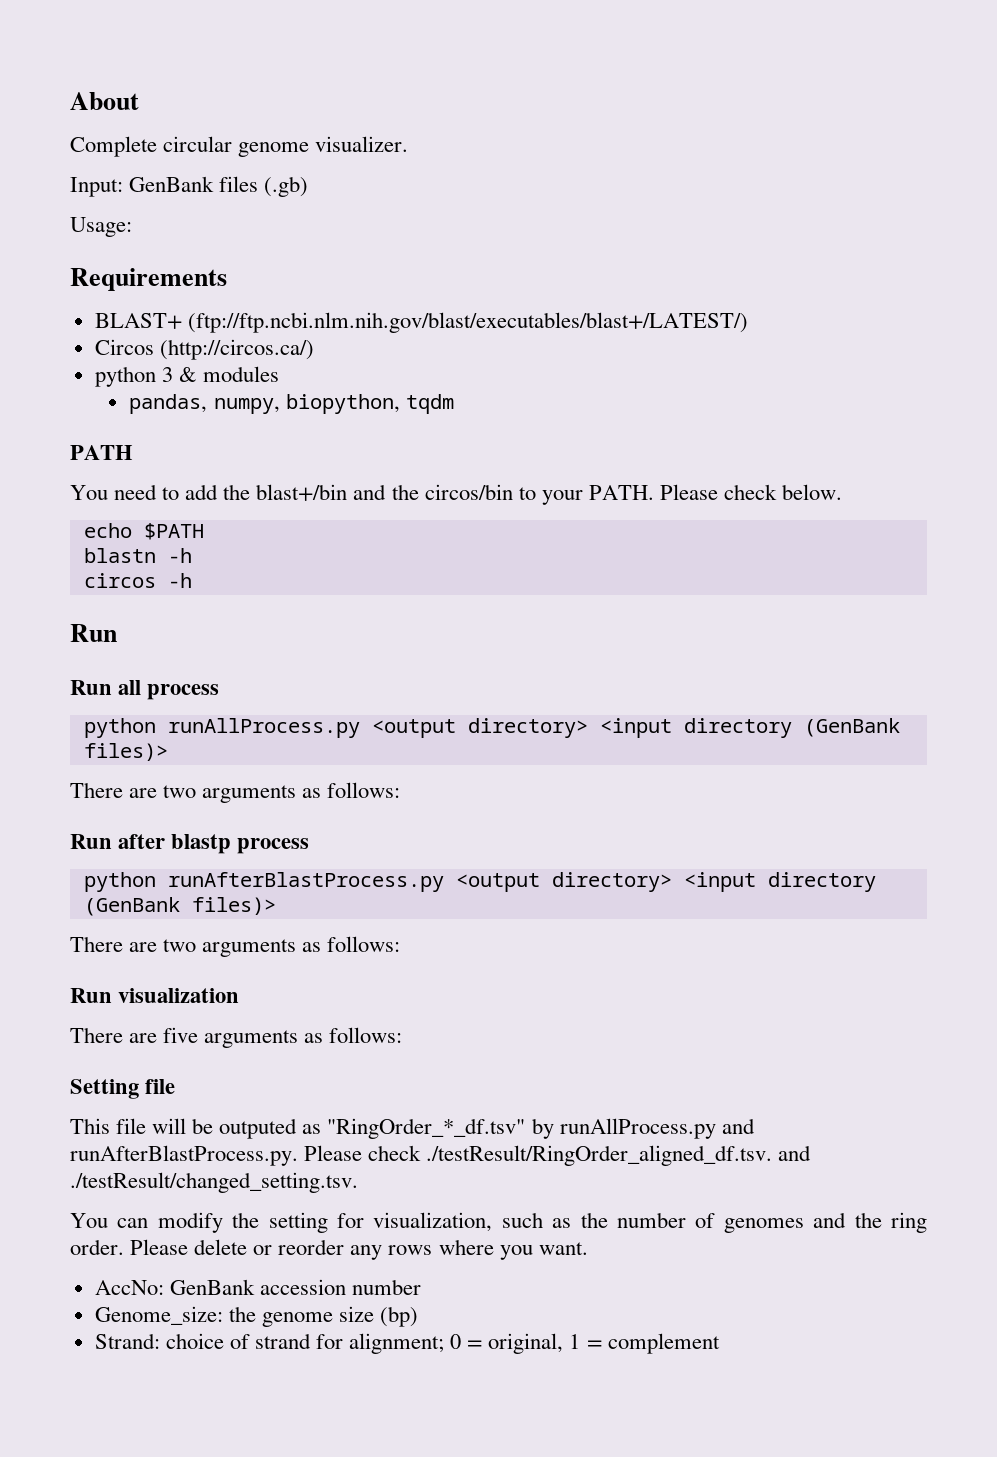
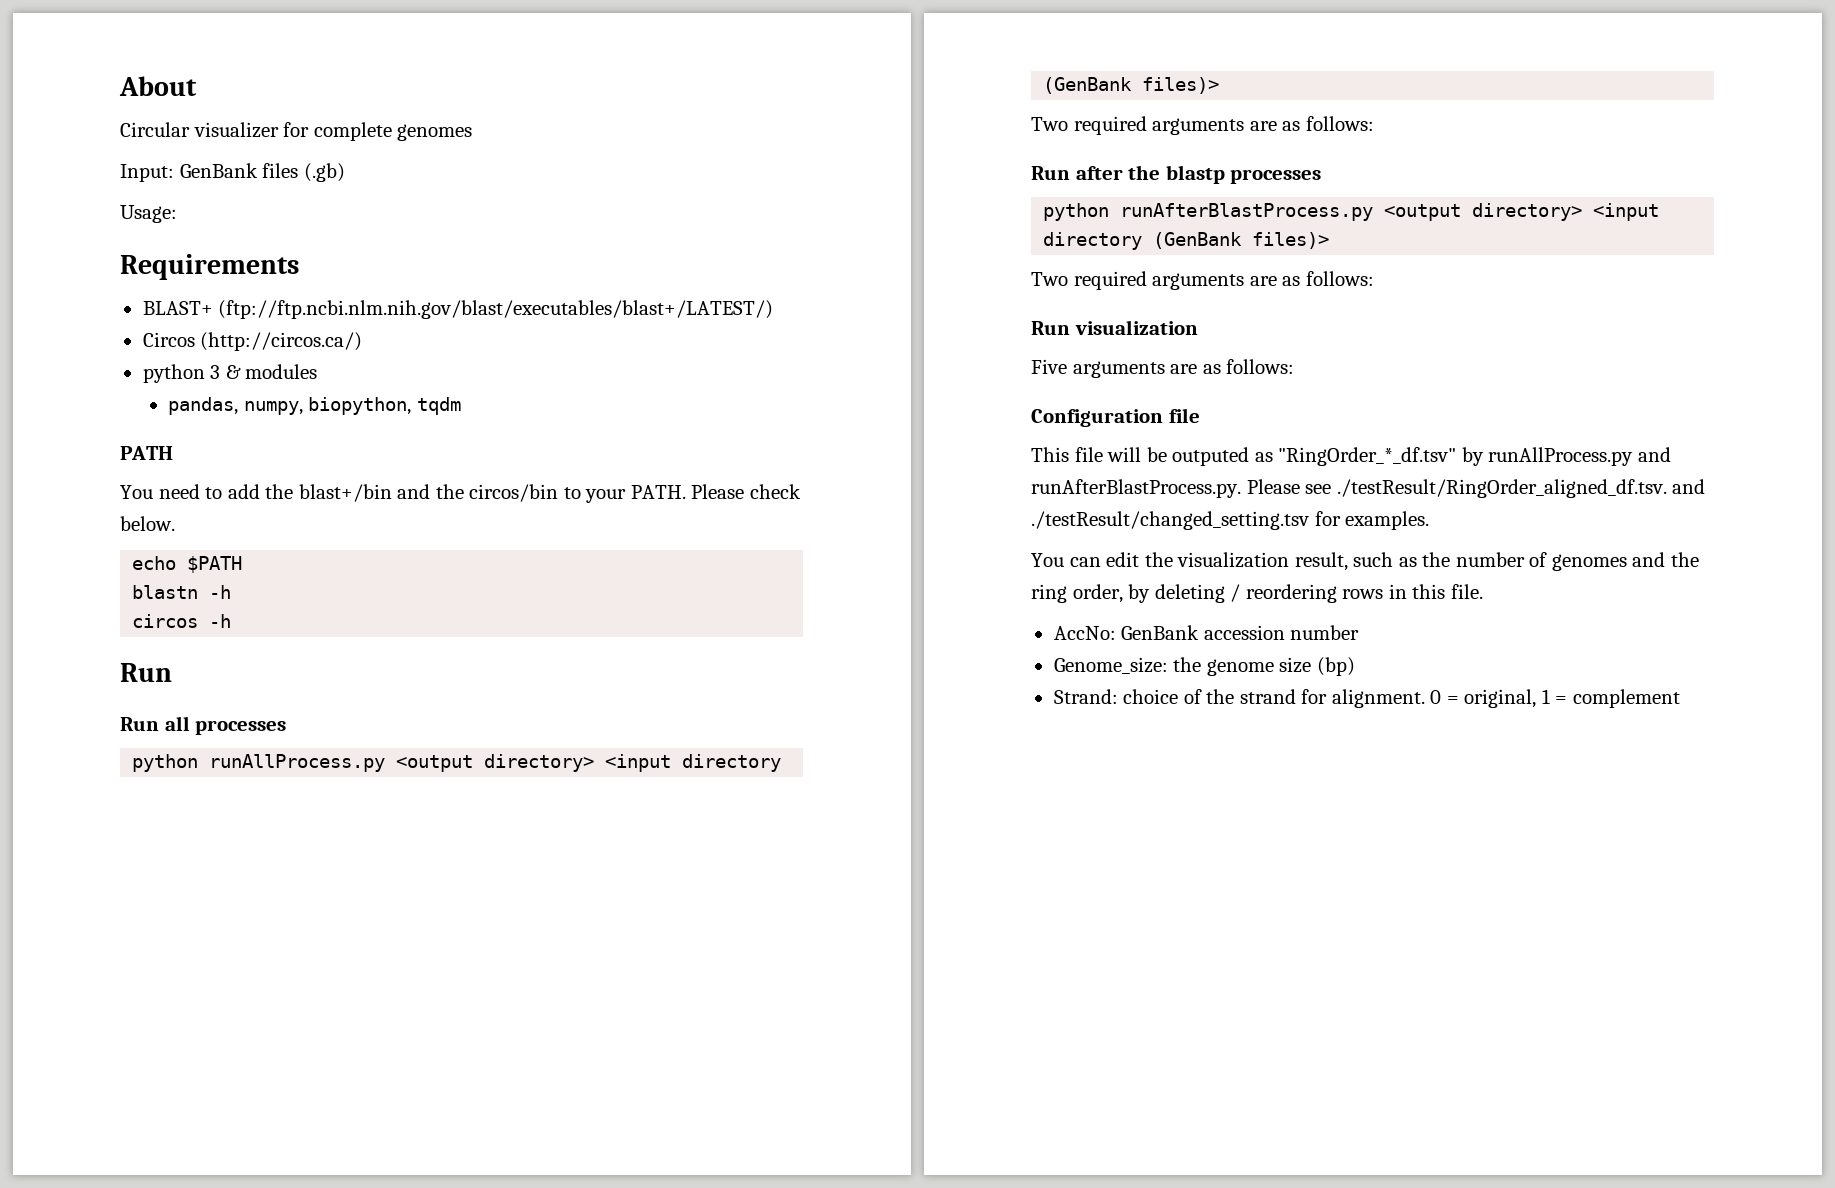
- Complete circular genome visualizer.
+ Circular visualizer for complete genomes
- Run all process
+ Run all processes
  python runAllProcess.py <output directory> <input directory (GenBank files)>
- There are two arguments as follows:
+ Two required arguments are as follows:
- Run after blastp process
+ Run after the blastp processes
  python runAfterBlastProcess.py <output directory> <input directory (GenBank files)>
- There are two arguments as follows:
+ Two required arguments are as follows:
- There are five arguments as follows:
- Setting file
+ Five arguments are as follows:
+ Configuration file
- This file will be outputed as "RingOrder_*_df.tsv" by runAllProcess.py and runAfterBlastProcess.py. Please check ./testResult/RingOrder_aligned_df.tsv. and ./testResult/changed_setting.tsv.
+ This file will be outputed as "RingOrder_*_df.tsv" by runAllProcess.py and runAfterBlastProcess.py. Please see ./testResult/RingOrder_aligned_df.tsv. and ./testResult/changed_setting.tsv for examples.
- You can modify the setting for visualization, such as the number of genomes and the ring order. Please delete or reorder any rows where you want.
+ You can edit the visualization result, such as the number of genomes and the ring order, by deleting / reordering rows in this file.
- Strand: choice of strand for alignment; 0 = original, 1 = complement
+ Strand: choice of the strand for alignment. 0 = original, 1 = complement

